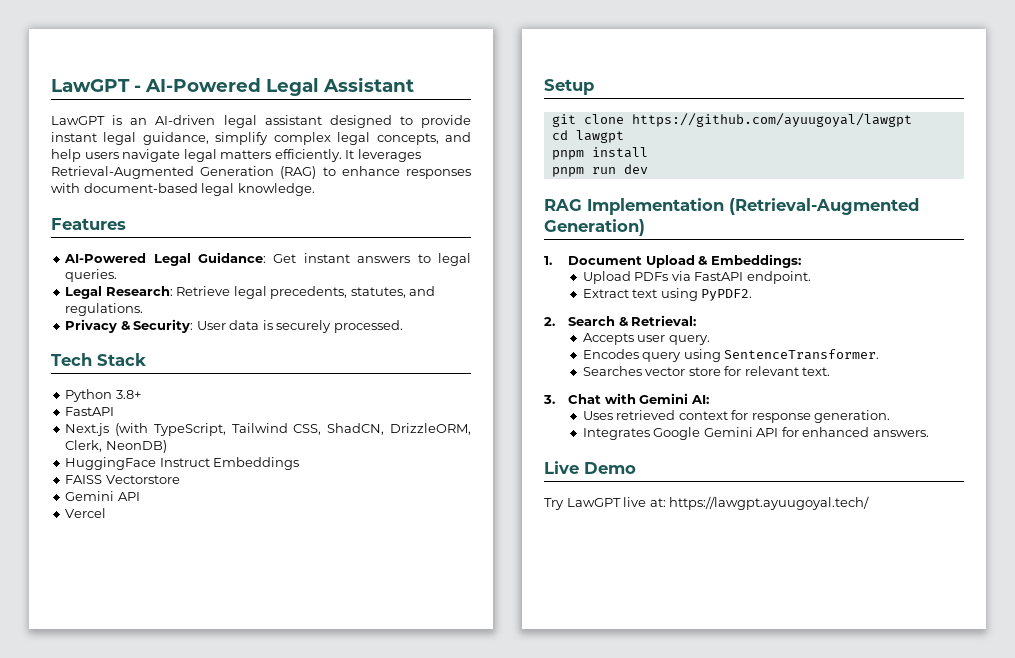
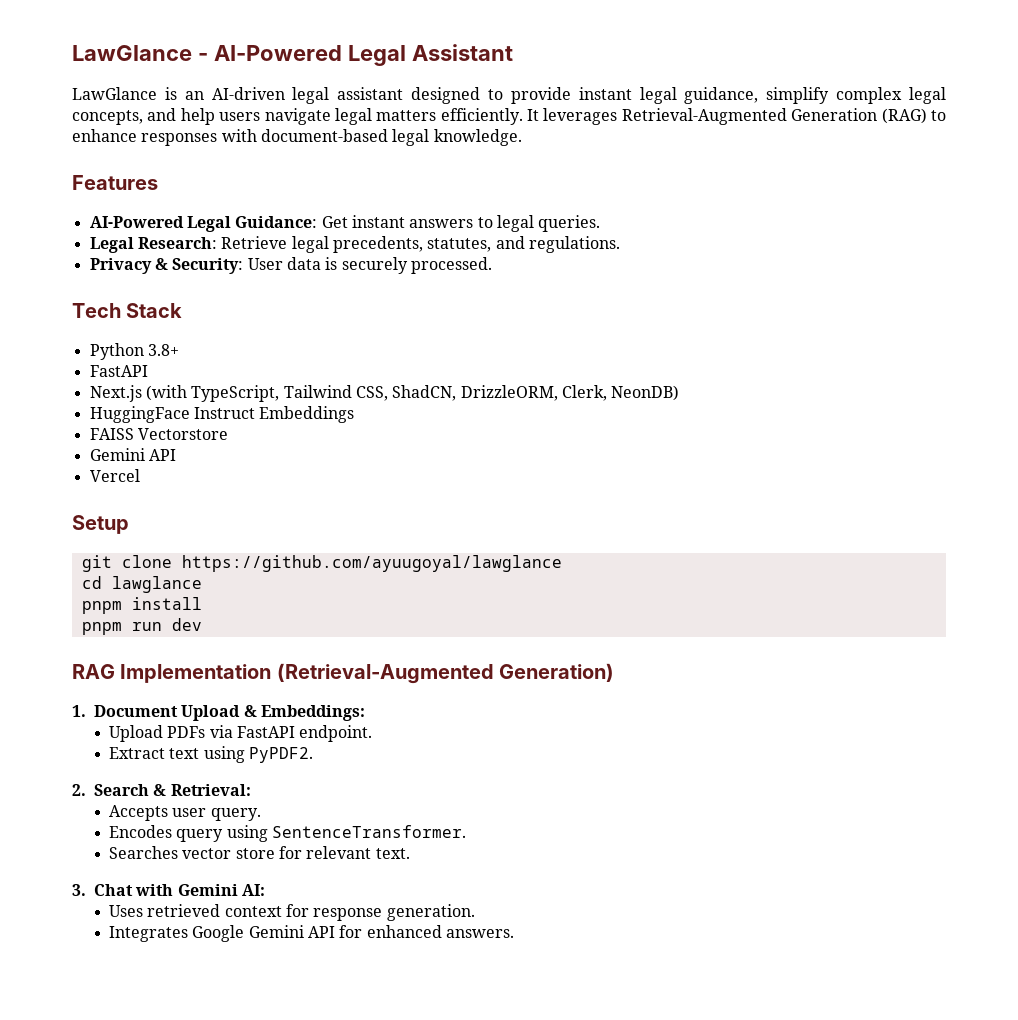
- LawGPT - AI-Powered Legal Assistant
+ LawGlance - AI-Powered Legal Assistant
- LawGPT is an AI-driven legal assistant designed to provide instant legal guidance, simplify complex legal concepts, and help users navigate legal matters efficiently.
+ LawGlance is an AI-driven legal assistant designed to provide instant legal guidance, simplify complex legal concepts, and help users navigate legal matters efficiently.
- git clone https://github.com/ayuugoyal/lawgpt
+ git clone https://github.com/ayuugoyal/lawglance
- cd lawgpt
+ cd lawglance
- Live Demo
- Try LawGPT live at: https://lawgpt.ayuugoyal.tech/

